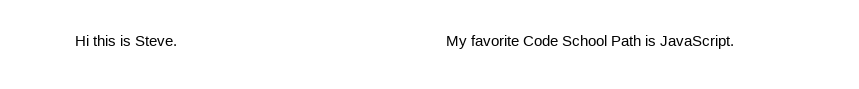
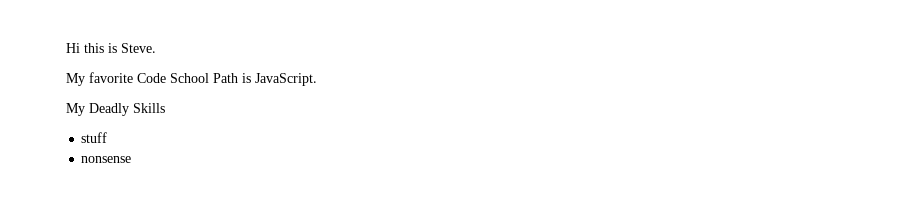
+ My Deadly Skills
+ stuff
+ nonsense

